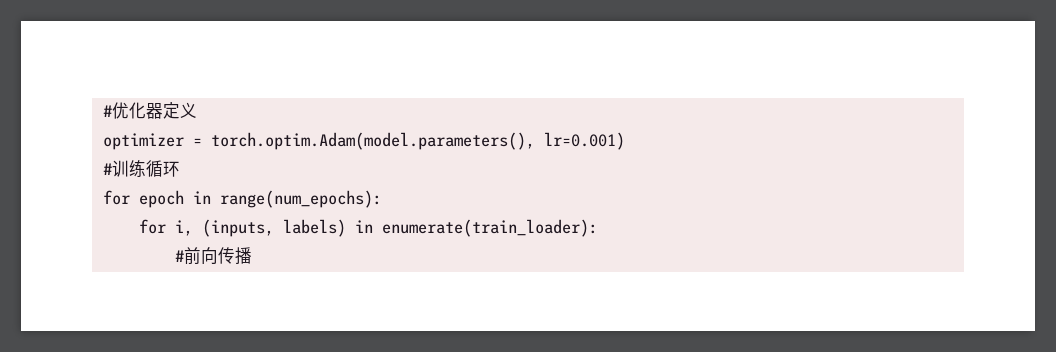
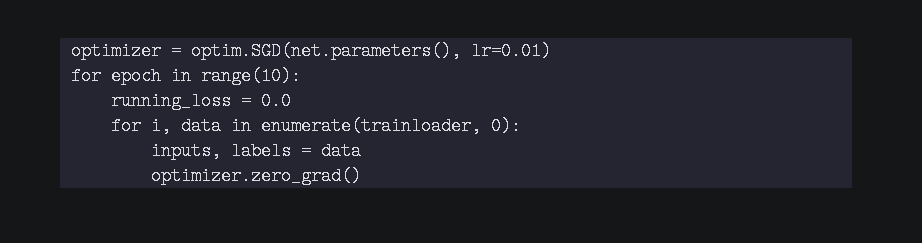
- #优化器定义
- optimizer = torch.optim.Adam(model.parameters(), lr=0.001)
- #训练循环
- for epoch in range(num_epochs):
- for i, (inputs, labels) in enumerate(train_loader):
- #前向传播
+ optimizer = optim.SGD(net.parameters(), lr=0.01)
+ for epoch in range(10):
+ running_loss = 0.0
+ for i, data in enumerate(trainloader, 0):
+ inputs, labels = data
+ optimizer.zero_grad()

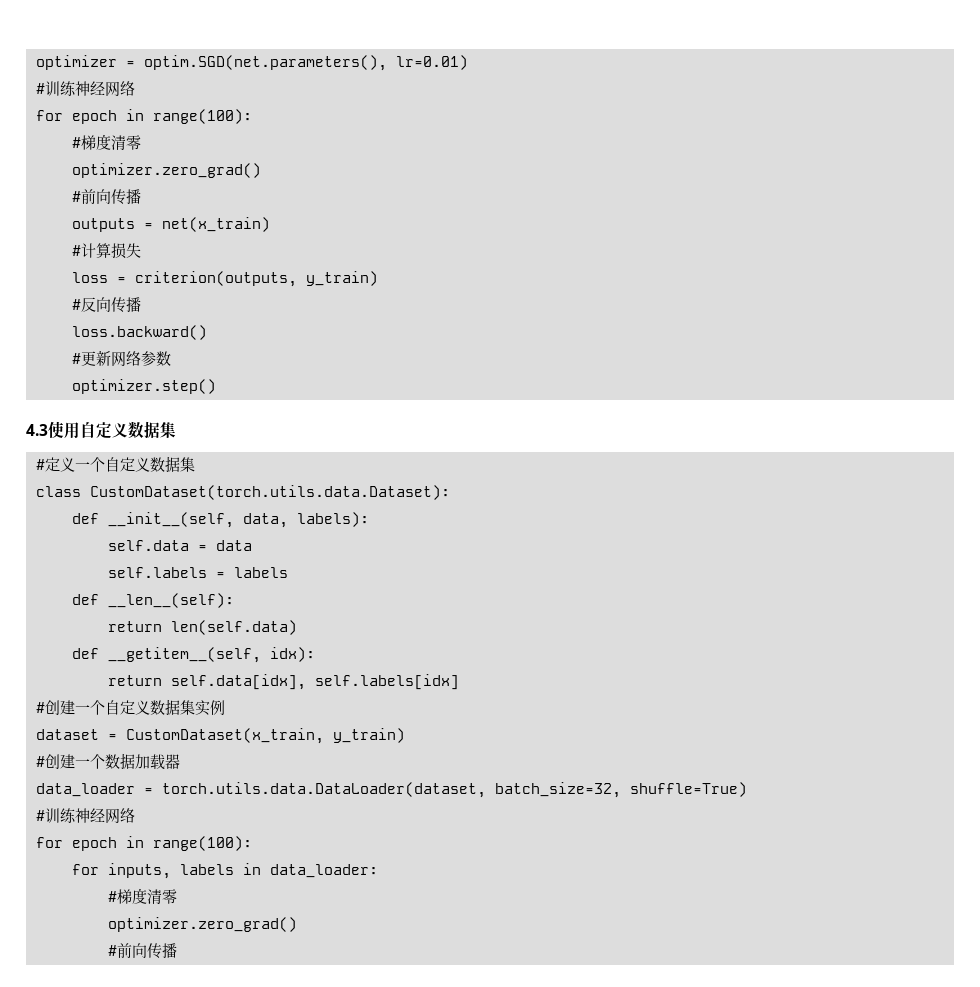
  optimizer = optim.SGD(net.parameters(), lr=0.01)
- for epoch in range(10):
- running_loss = 0.0
- for i, data in enumerate(trainloader, 0):
- inputs, labels = data
+ #训练神经网络
+ for epoch in range(100):
+ #梯度清零
  optimizer.zero_grad()
+ #前向传播
+ outputs = net(x_train)
+ #计算损失
+ loss = criterion(outputs, y_train)
+ #反向传播
+ loss.backward()
+ #更新网络参数
+ optimizer.step()
+ 4.3使用自定义数据集
+ #定义一个自定义数据集
+ class CustomDataset(torch.utils.data.Dataset):
+ def __init__(self, data, labels):
+ self.data = data
+ self.labels = labels
+ def __len__(self):
+ return len(self.data)
+ def __getitem__(self, idx):
+ return self.data[idx], self.labels[idx]
+ #创建一个自定义数据集实例
+ dataset = CustomDataset(x_train, y_train)
+ #创建一个数据加载器
+ data_loader = torch.utils.data.DataLoader(dataset, batch_size=32, shuffle=True)
+ #训练神经网络
+ for epoch in range(100):
+ for inputs, labels in data_loader:
+ #梯度清零
+ optimizer.zero_grad()
+ #前向传播

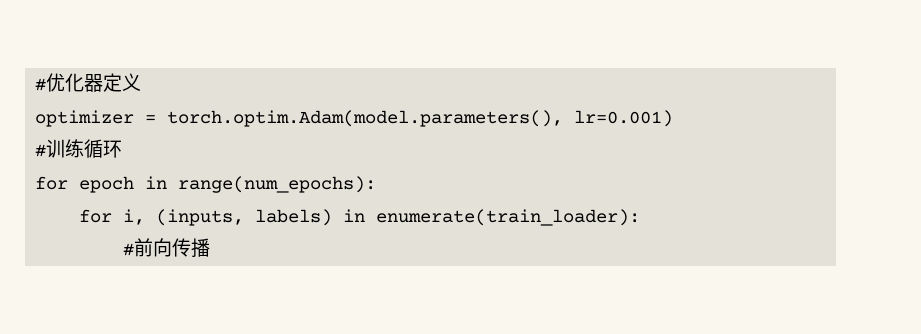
- optimizer = optim.SGD(net.parameters(), lr=0.01)
- #训练神经网络
- for epoch in range(100):
- #梯度清零
- optimizer.zero_grad()
- #前向传播
- outputs = net(x_train)
- #计算损失
- loss = criterion(outputs, y_train)
- #反向传播
- loss.backward()
- #更新网络参数
- optimizer.step()
- 4.3使用自定义数据集
- #定义一个自定义数据集
- class CustomDataset(torch.utils.data.Dataset):
- def __init__(self, data, labels):
- self.data = data
- self.labels = labels
- def __len__(self):
- return len(self.data)
- def __getitem__(self, idx):
- return self.data[idx], self.labels[idx]
- #创建一个自定义数据集实例
- dataset = CustomDataset(x_train, y_train)
- #创建一个数据加载器
- data_loader = torch.utils.data.DataLoader(dataset, batch_size=32, shuffle=True)
- #训练神经网络
- for epoch in range(100):
- for inputs, labels in data_loader:
- #梯度清零
- optimizer.zero_grad()
+ #优化器定义
+ optimizer = torch.optim.Adam(model.parameters(), lr=0.001)
+ #训练循环
+ for epoch in range(num_epochs):
+ for i, (inputs, labels) in enumerate(train_loader):

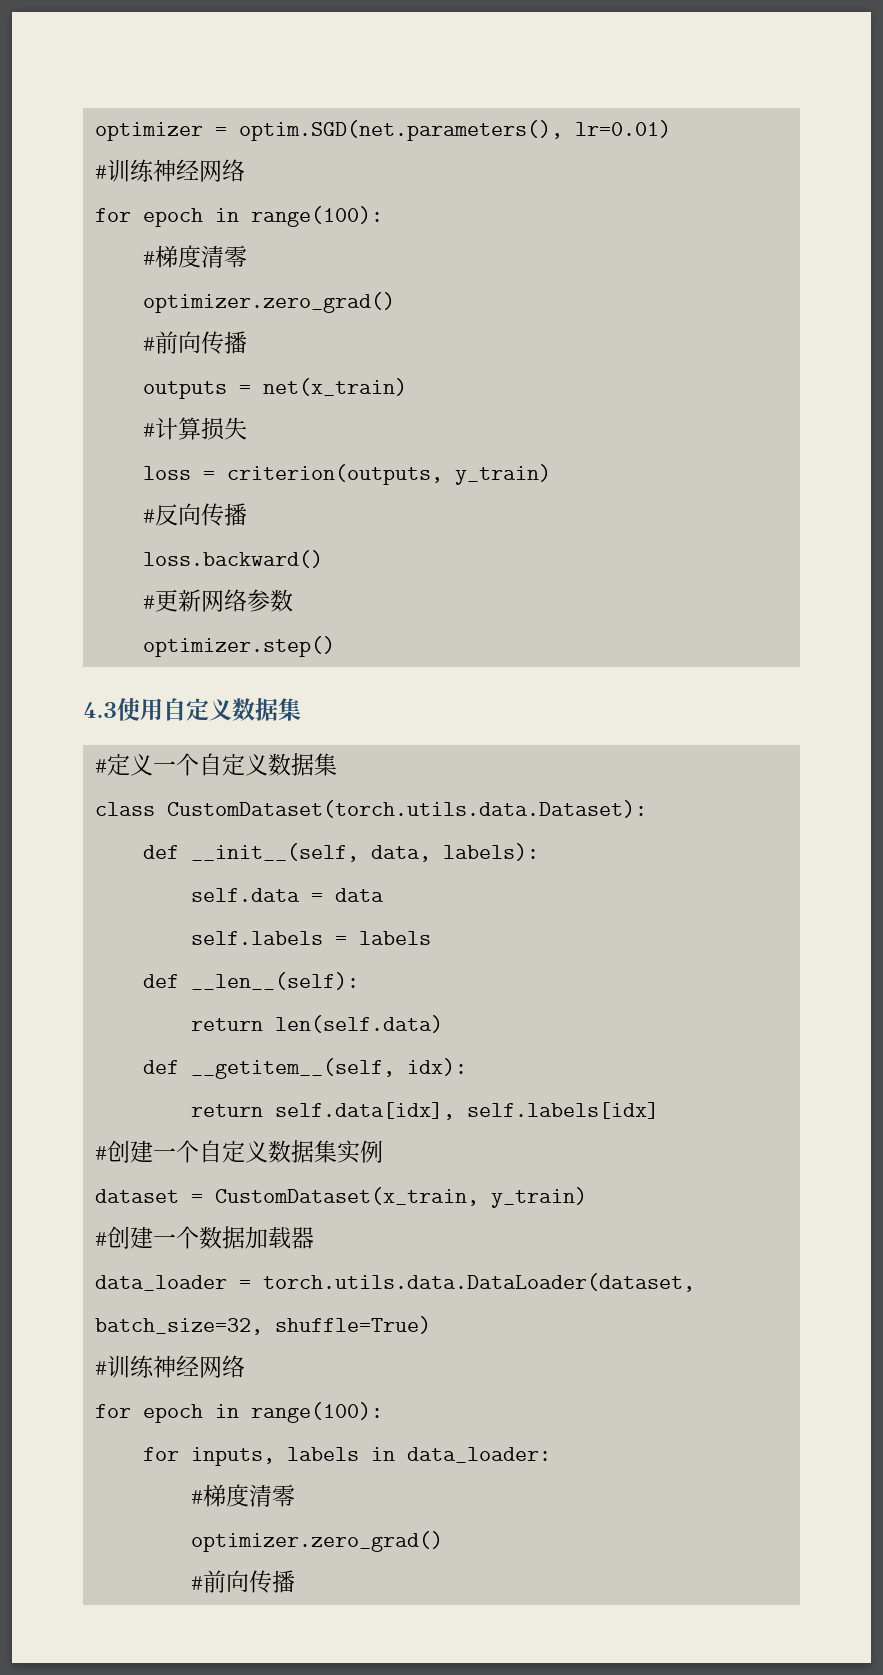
- #优化器定义
- optimizer = torch.optim.Adam(model.parameters(), lr=0.001)
- #训练循环
- for epoch in range(num_epochs):
- for i, (inputs, labels) in enumerate(train_loader):
+ optimizer = optim.SGD(net.parameters(), lr=0.01)
+ #训练神经网络
+ for epoch in range(100):
+ #梯度清零
+ optimizer.zero_grad()
+ #前向传播
+ outputs = net(x_train)
+ #计算损失
+ loss = criterion(outputs, y_train)
+ #反向传播
+ loss.backward()
+ #更新网络参数
+ optimizer.step()
+ 4.3使用自定义数据集
+ #定义一个自定义数据集
+ class CustomDataset(torch.utils.data.Dataset):
+ def __init__(self, data, labels):
+ self.data = data
+ self.labels = labels
+ def __len__(self):
+ return len(self.data)
+ def __getitem__(self, idx):
+ return self.data[idx], self.labels[idx]
+ #创建一个自定义数据集实例
+ dataset = CustomDataset(x_train, y_train)
+ #创建一个数据加载器
+ data_loader = torch.utils.data.DataLoader(dataset, batch_size=32, shuffle=True)
+ #训练神经网络
+ for epoch in range(100):
+ for inputs, labels in data_loader:
+ #梯度清零
+ optimizer.zero_grad()

